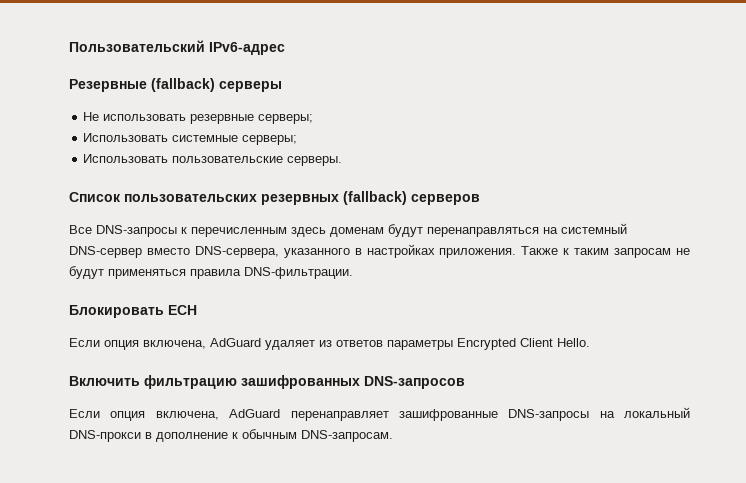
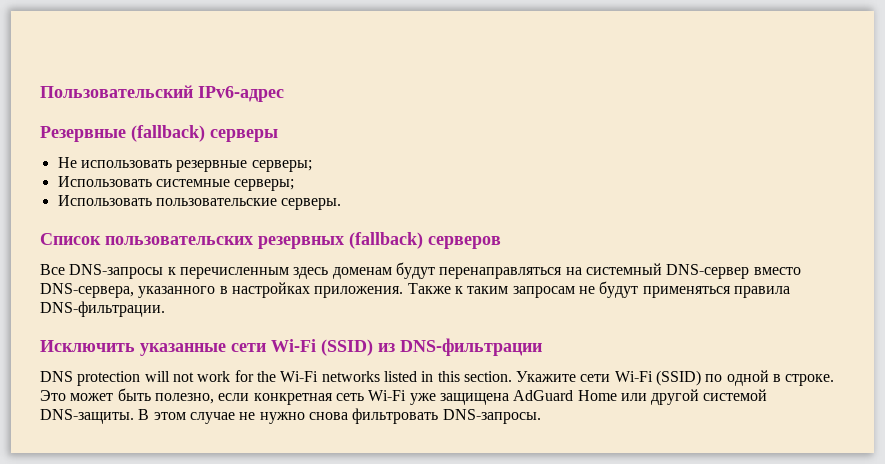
- Блокировать ECH
- Если опция включена, AdGuard удаляет из ответов параметры Encrypted Client Hello.
- Включить фильтрацию зашифрованных DNS-запросов
- Если опция включена, AdGuard перенаправляет зашифрованные DNS-запросы на локальный DNS-прокси в дополнение к обычным DNS-запросам.
+ Исключить указанные сети Wi-Fi (SSID) из DNS-фильтрации
+ DNS protection will not work for the Wi-Fi networks listed in this section. Укажите сети Wi-Fi (SSID) по одной в строке. Это может быть полезно, если конкретная сеть Wi-Fi уже защищена AdGuard Home или другой системой DNS-защиты. В этом случае не нужно снова фильтровать DNS-запросы.

